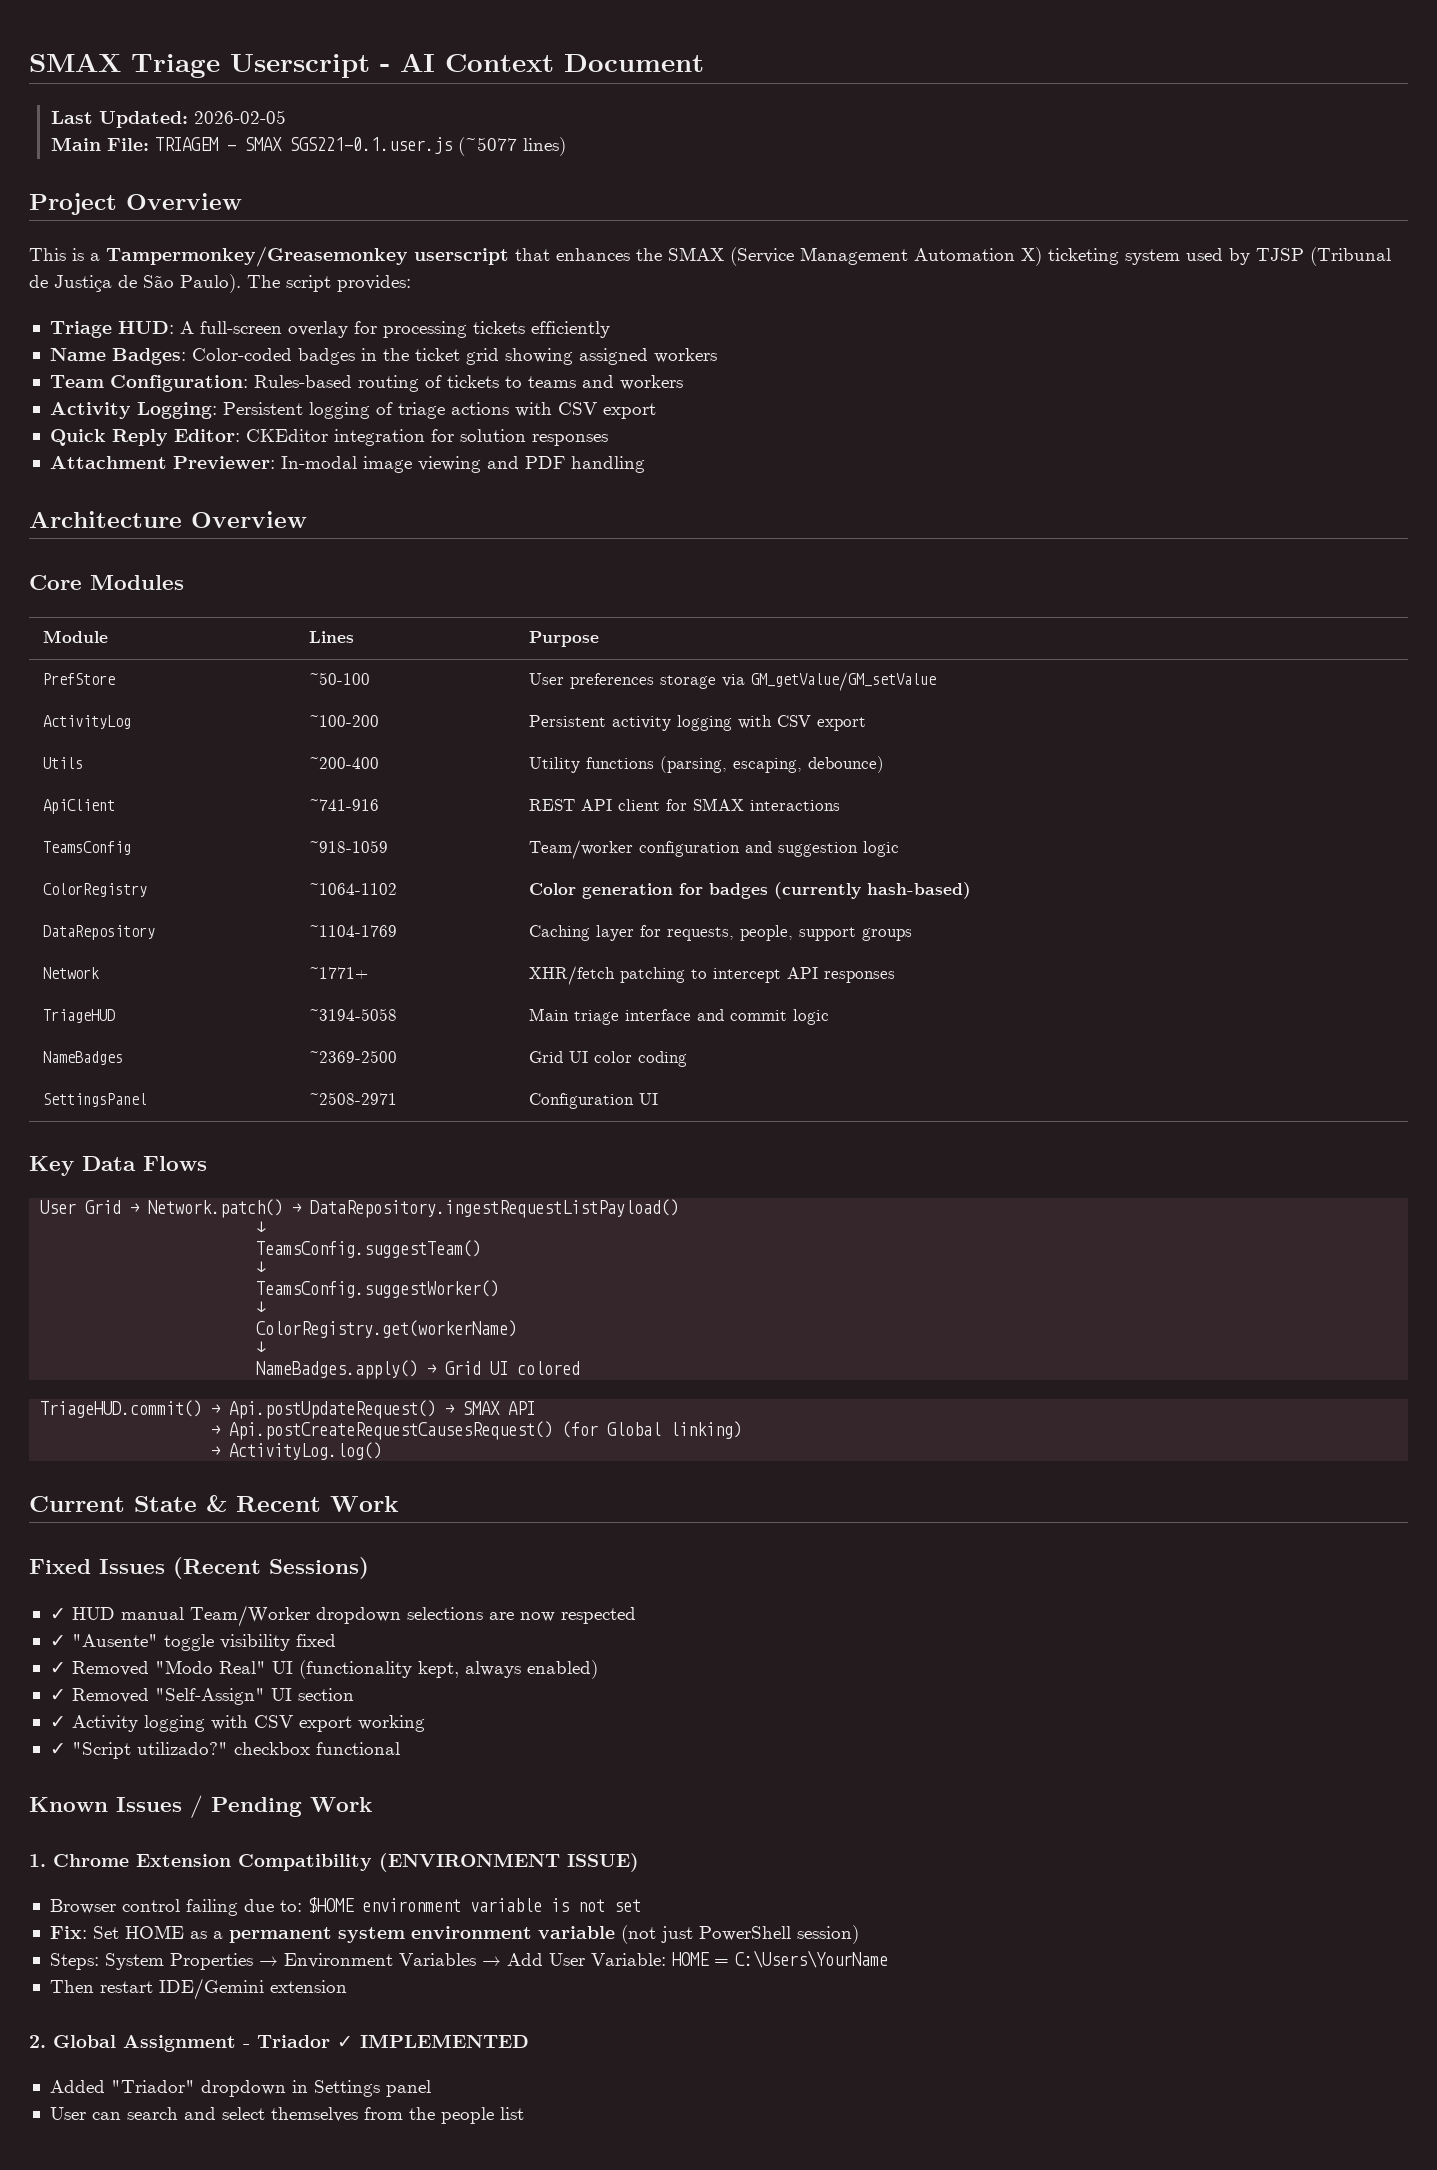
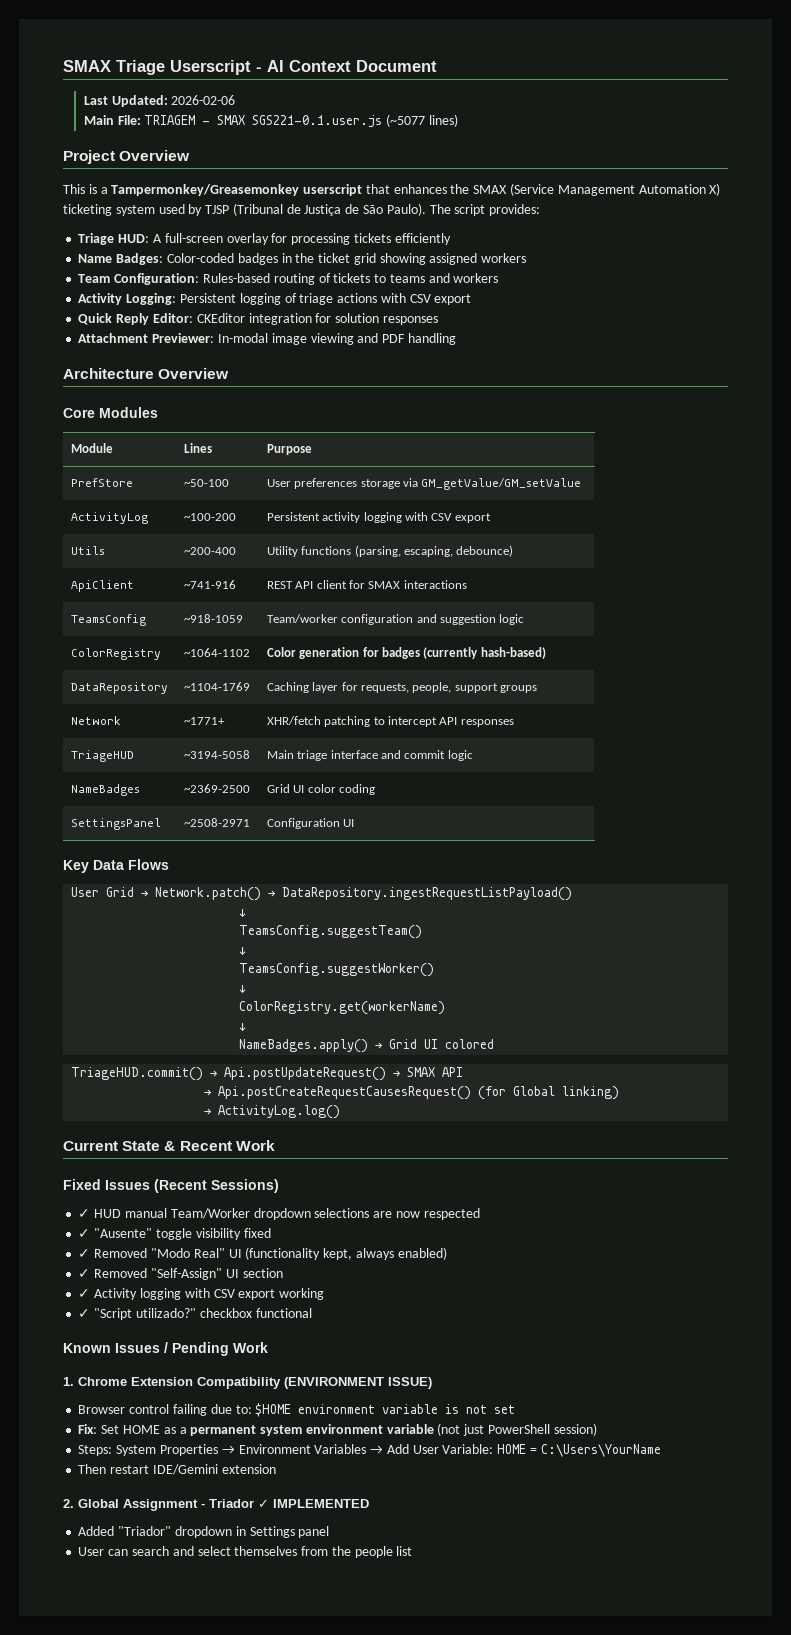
- Last Updated: 2026-02-05
+ Last Updated: 2026-02-06

